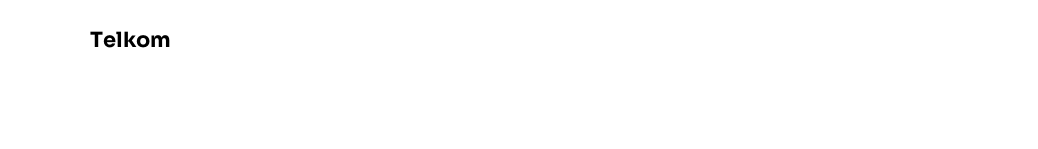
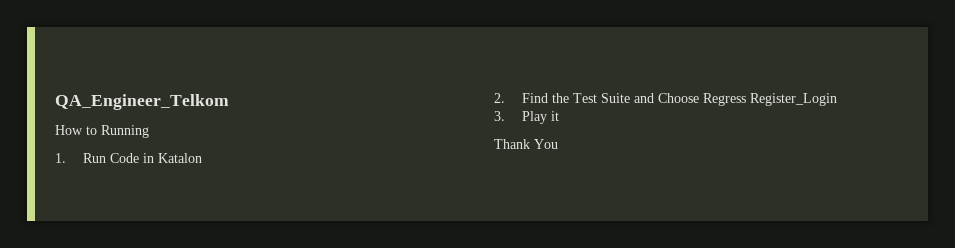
- Telkom
+ QA_Engineer_Telkom
+ How to Running
+ 1. Run Code in Katalon
+ 2. Find the Test Suite and Choose Regress Register_Login
+ 3. Play it
+ Thank You

